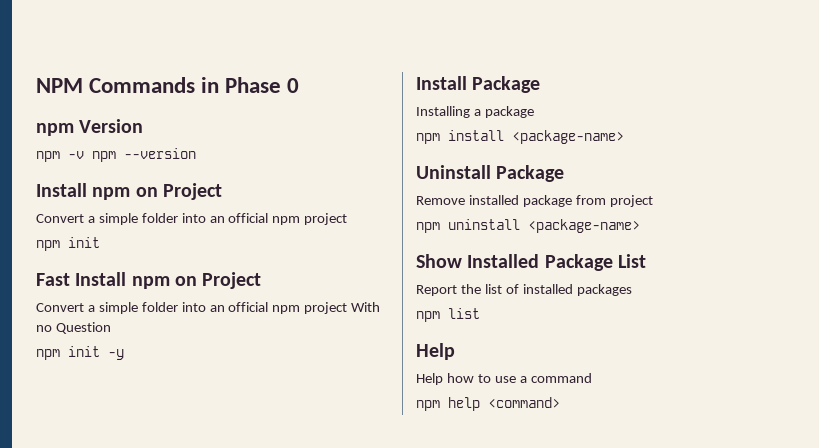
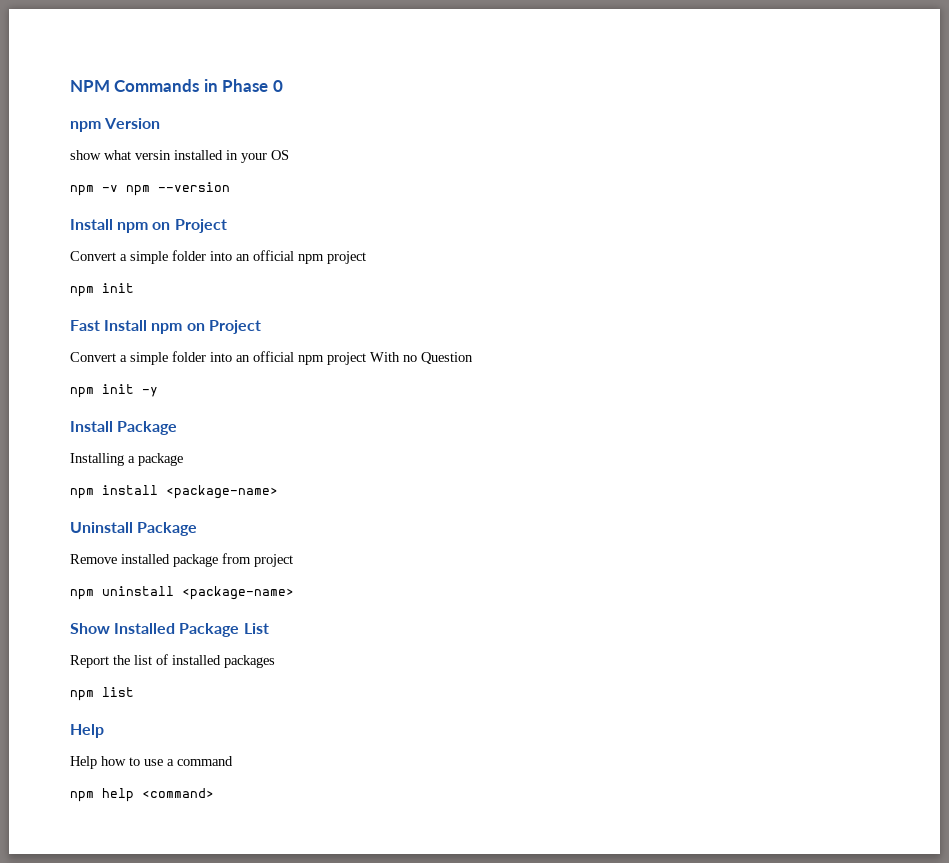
+ show what versin installed in your OS

